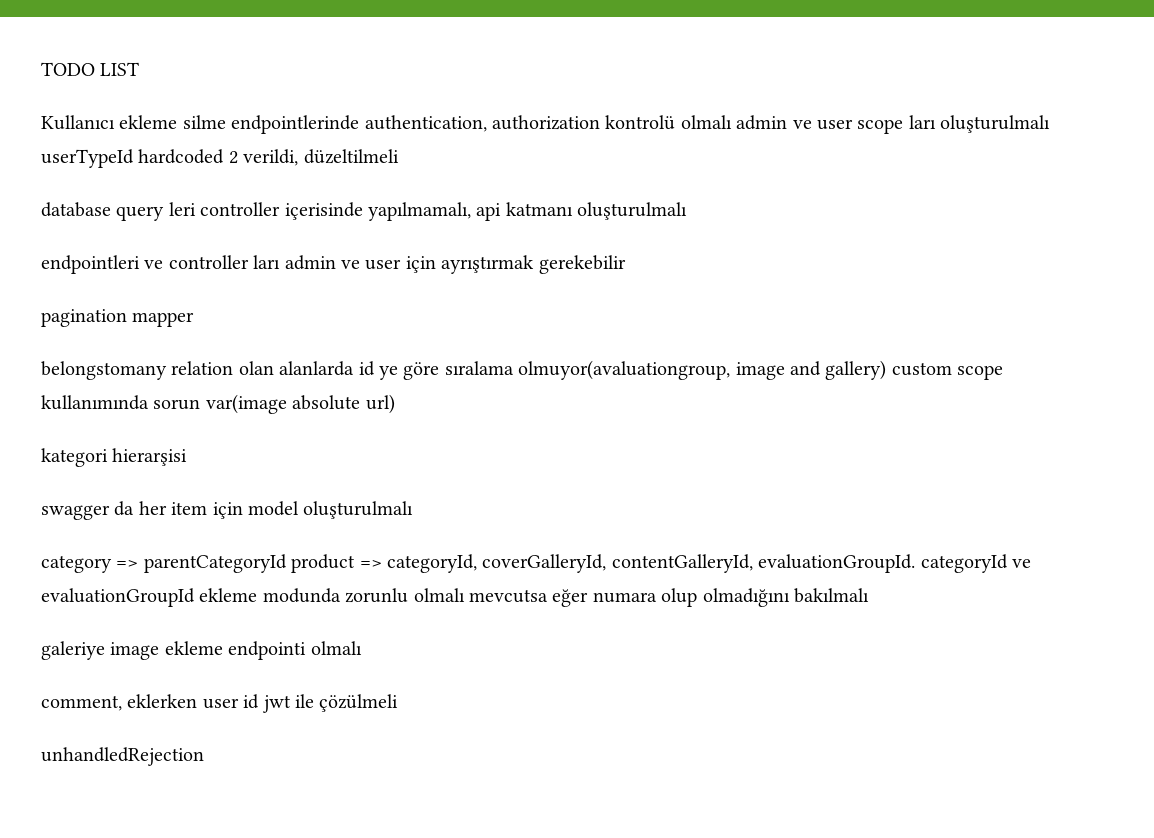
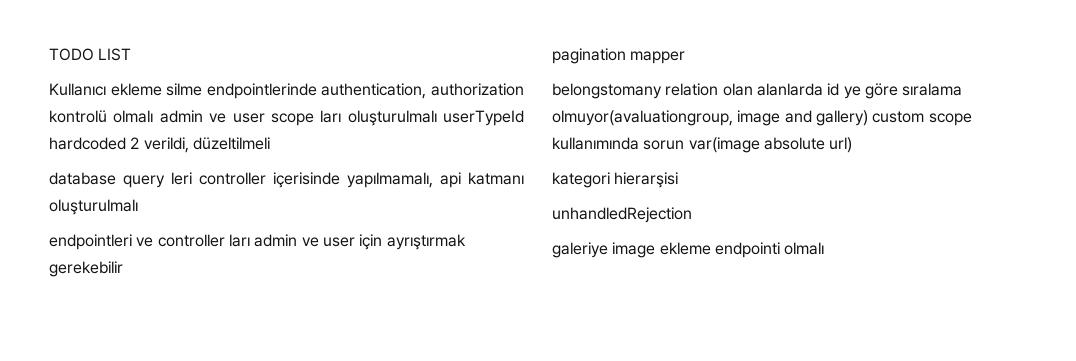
- swagger da her item için model oluşturulmalı
- category => parentCategoryId product => categoryId, coverGalleryId, contentGalleryId, evaluationGroupId. categoryId ve evaluationGroupId ekleme modunda zorunlu olmalı mevcutsa eğer numara olup olmadığını bakılmalı
+ unhandledRejection
- comment, eklerken user id jwt ile çözülmeli
- unhandledRejection

